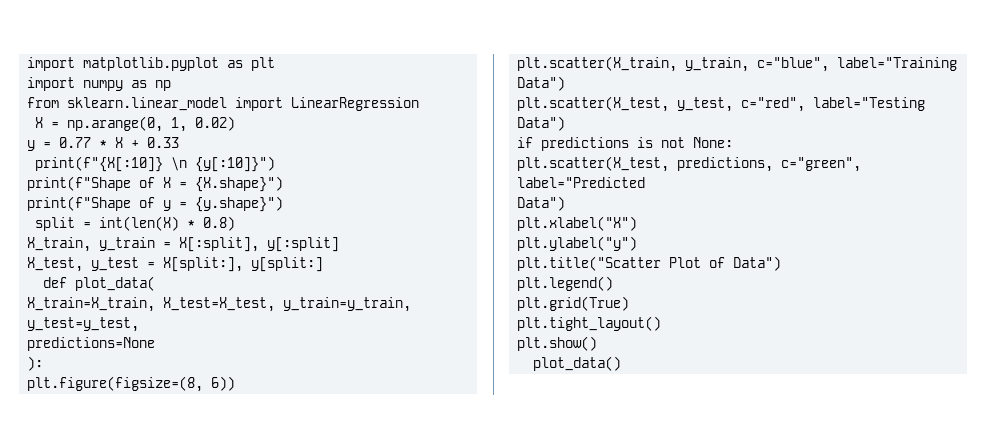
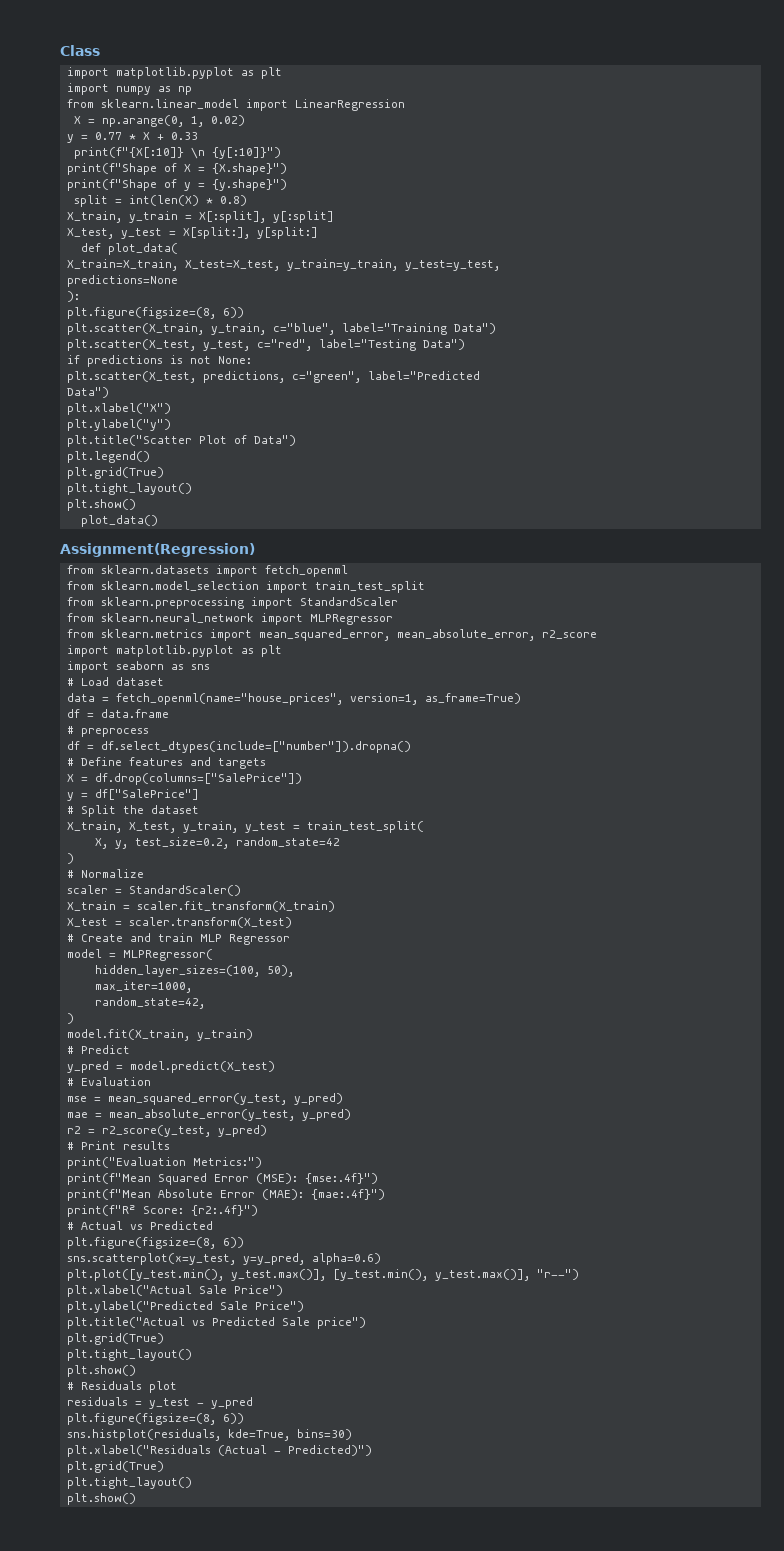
+ Class
+ Assignment(Regression)
+ from sklearn.datasets import fetch_openml
+ from sklearn.model_selection import train_test_split
+ from sklearn.preprocessing import StandardScaler
+ from sklearn.neural_network import MLPRegressor
+ from sklearn.metrics import mean_squared_error, mean_absolute_error, r2_score
+ import matplotlib.pyplot as plt
+ import seaborn as sns
+ # Load dataset
+ data = fetch_openml(name="house_prices", version=1, as_frame=True)
+ df = data.frame
+ # preprocess
+ df = df.select_dtypes(include=["number"]).dropna()
+ # Define features and targets
+ X = df.drop(columns=["SalePrice"])
+ y = df["SalePrice"]
+ # Split the dataset
+ X_train, X_test, y_train, y_test = train_test_split(
+ X, y, test_size=0.2, random_state=42
+ )
+ # Normalize
+ scaler = StandardScaler()
+ X_train = scaler.fit_transform(X_train)
+ X_test = scaler.transform(X_test)
+ # Create and train MLP Regressor
+ model = MLPRegressor(
+ hidden_layer_sizes=(100, 50),
+ max_iter=1000,
+ random_state=42,
+ )
+ model.fit(X_train, y_train)
+ # Predict
+ y_pred = model.predict(X_test)
+ # Evaluation
+ mse = mean_squared_error(y_test, y_pred)
+ mae = mean_absolute_error(y_test, y_pred)
+ r2 = r2_score(y_test, y_pred)
+ # Print results
+ print("Evaluation Metrics:")
+ print(f"Mean Squared Error (MSE): {mse:.4f}")
+ print(f"Mean Absolute Error (MAE): {mae:.4f}")
+ print(f"R² Score: {r2:.4f}")
+ # Actual vs Predicted
+ plt.figure(figsize=(8, 6))
+ sns.scatterplot(x=y_test, y=y_pred, alpha=0.6)
+ plt.plot([y_test.min(), y_test.max()], [y_test.min(), y_test.max()], "r--")
+ plt.xlabel("Actual Sale Price")
+ plt.ylabel("Predicted Sale Price")
+ plt.title("Actual vs Predicted Sale price")
+ plt.grid(True)
+ plt.tight_layout()
+ plt.show()
+ # Residuals plot
+ residuals = y_test - y_pred
+ plt.figure(figsize=(8, 6))
+ sns.histplot(residuals, kde=True, bins=30)
+ plt.xlabel("Residuals (Actual - Predicted)")
+ plt.grid(True)
+ plt.tight_layout()
+ plt.show()

